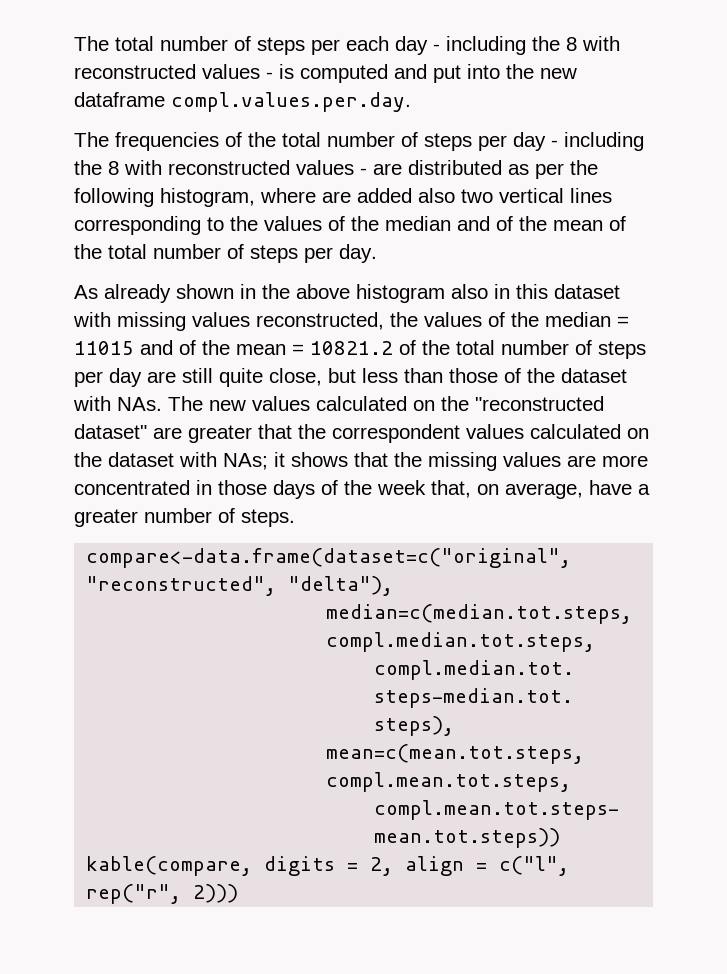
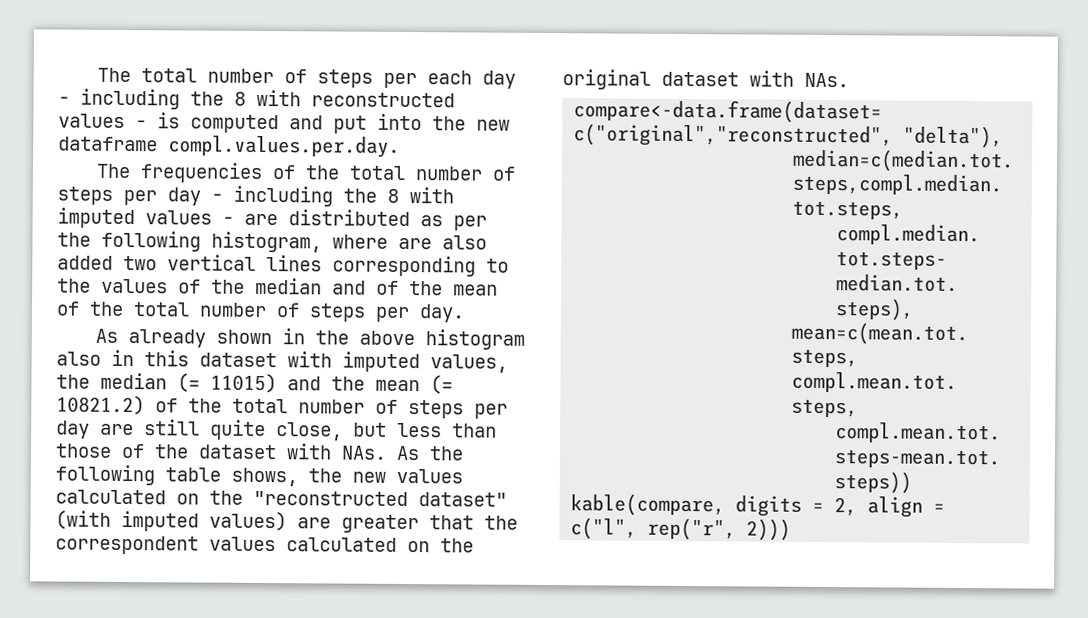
- The frequencies of the total number of steps per day - including the 8 with reconstructed values - are distributed as per the following histogram, where are added also two vertical lines corresponding to the values of the median and of the mean of the total number of steps per day.
+ The frequencies of the total number of steps per day - including the 8 with imputed values - are distributed as per the following histogram, where are also added two vertical lines corresponding to the values of the median and of the mean of the total number of steps per day.
- As already shown in the above histogram also in this dataset with missing values reconstructed, the values of the median = 11015 and of the mean = 10821.2 of the total number of steps per day are still quite close, but less than those of the dataset with NAs. The new values calculated on the "reconstructed dataset" are greater that the correspondent values calculated on the dataset with NAs; it shows that the missing values are more concentrated in those days of the week that, on average, have a greater number of steps.
+ As already shown in the above histogram also in this dataset with imputed values, the median (= 11015) and the mean (= 10821.2) of the total number of steps per day are still quite close, but less than those of the dataset with NAs. As the following table shows, the new values calculated on the "reconstructed dataset" (with imputed values) are greater that the correspondent values calculated on the original dataset with NAs.

